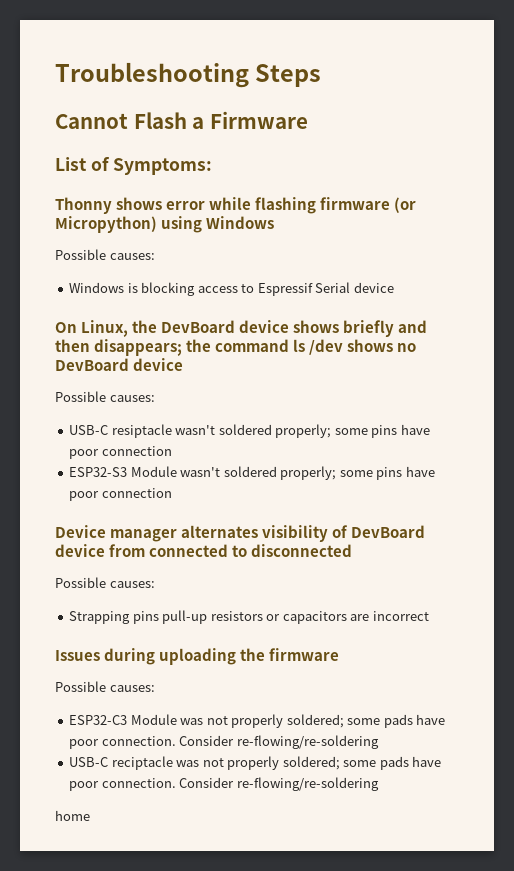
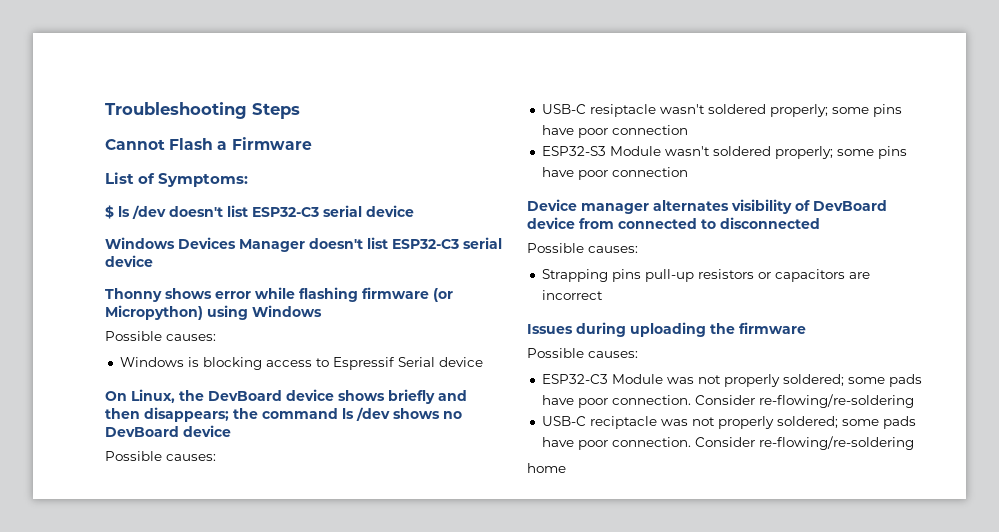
+ $ ls /dev doesn't list ESP32-C3 serial device
+ Windows Devices Manager doesn't list ESP32-C3 serial device

